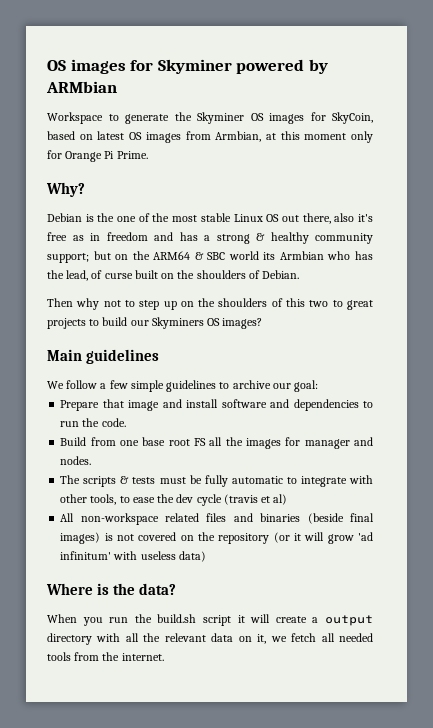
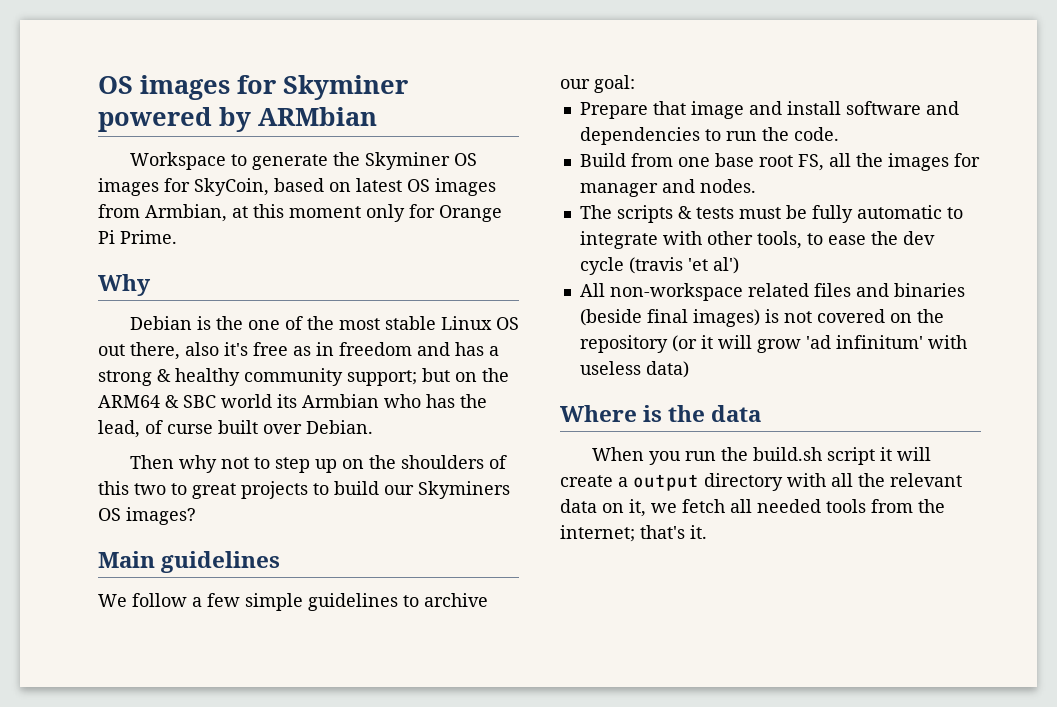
- Why?
+ Why
- Debian is the one of the most stable Linux OS out there, also it's free as in freedom and has a strong & healthy community support; but on the ARM64 & SBC world its Armbian who has the lead, of curse built on the shoulders of Debian.
+ Debian is the one of the most stable Linux OS out there, also it's free as in freedom and has a strong & healthy community support; but on the ARM64 & SBC world its Armbian who has the lead, of curse built over Debian.
- Build from one base root FS all the images for manager and nodes.
+ Build from one base root FS, all the images for manager and nodes.
- The scripts & tests must be fully automatic to integrate with other tools, to ease the dev cycle (travis et al)
+ The scripts & tests must be fully automatic to integrate with other tools, to ease the dev cycle (travis 'et al')
- Where is the data?
+ Where is the data
- When you run the build.sh script it will create a output directory with all the relevant data on it, we fetch all needed tools from the internet.
+ When you run the build.sh script it will create a output directory with all the relevant data on it, we fetch all needed tools from the internet; that's it.

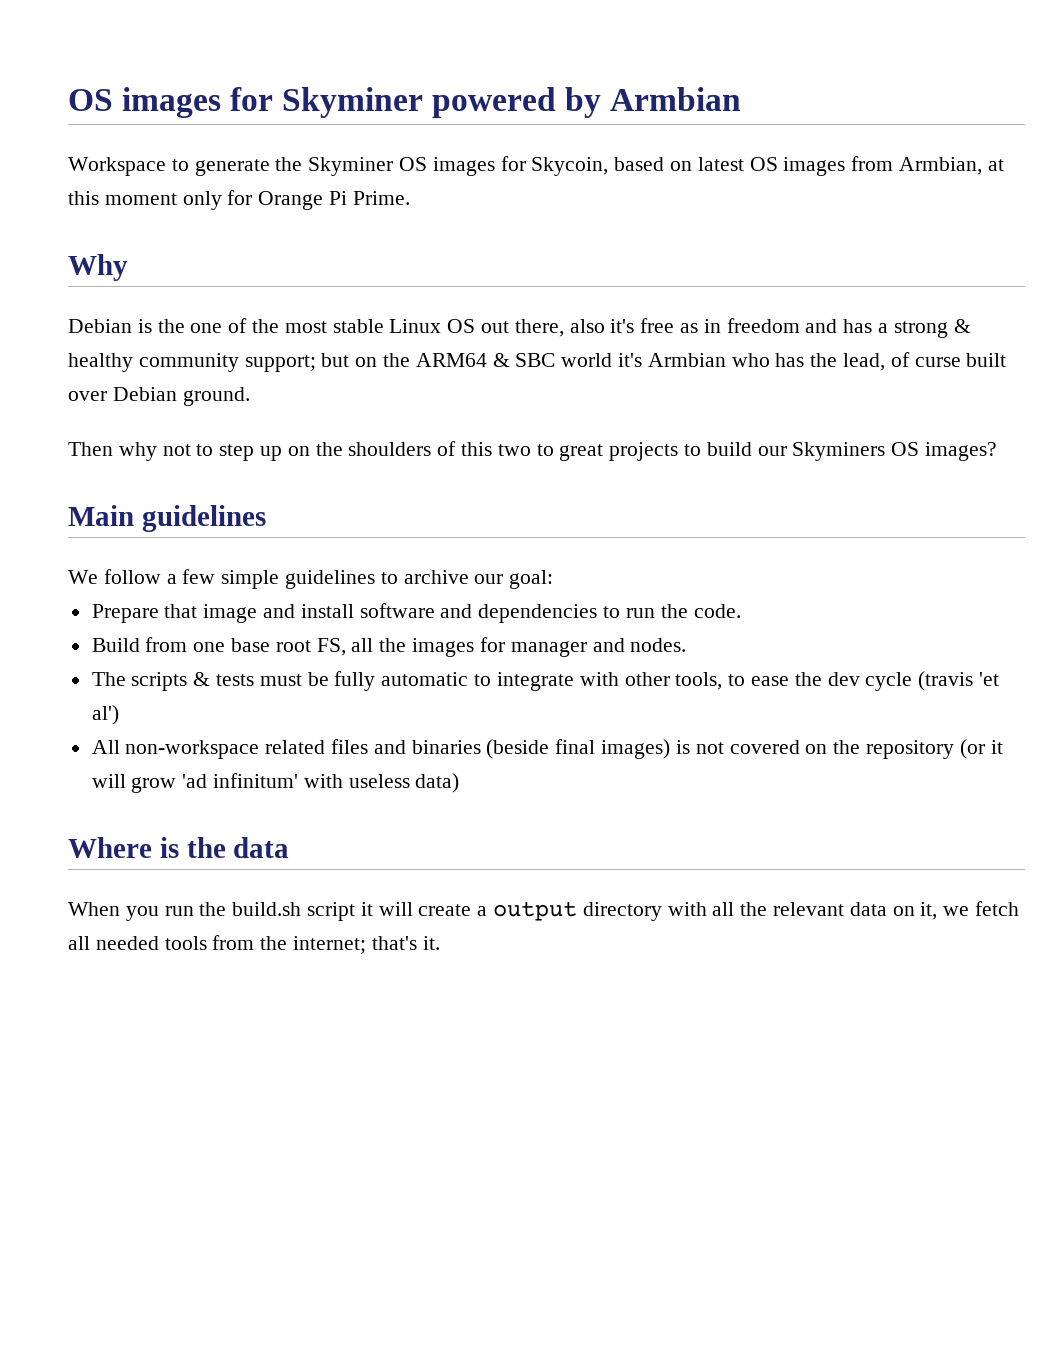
- OS images for Skyminer powered by ARMbian
+ OS images for Skyminer powered by Armbian
- Workspace to generate the Skyminer OS images for SkyCoin, based on latest OS images from Armbian, at this moment only for Orange Pi Prime.
+ Workspace to generate the Skyminer OS images for Skycoin, based on latest OS images from Armbian, at this moment only for Orange Pi Prime.
- Debian is the one of the most stable Linux OS out there, also it's free as in freedom and has a strong & healthy community support; but on the ARM64 & SBC world its Armbian who has the lead, of curse built over Debian.
+ Debian is the one of the most stable Linux OS out there, also it's free as in freedom and has a strong & healthy community support; but on the ARM64 & SBC world it's Armbian who has the lead, of curse built over Debian ground.

